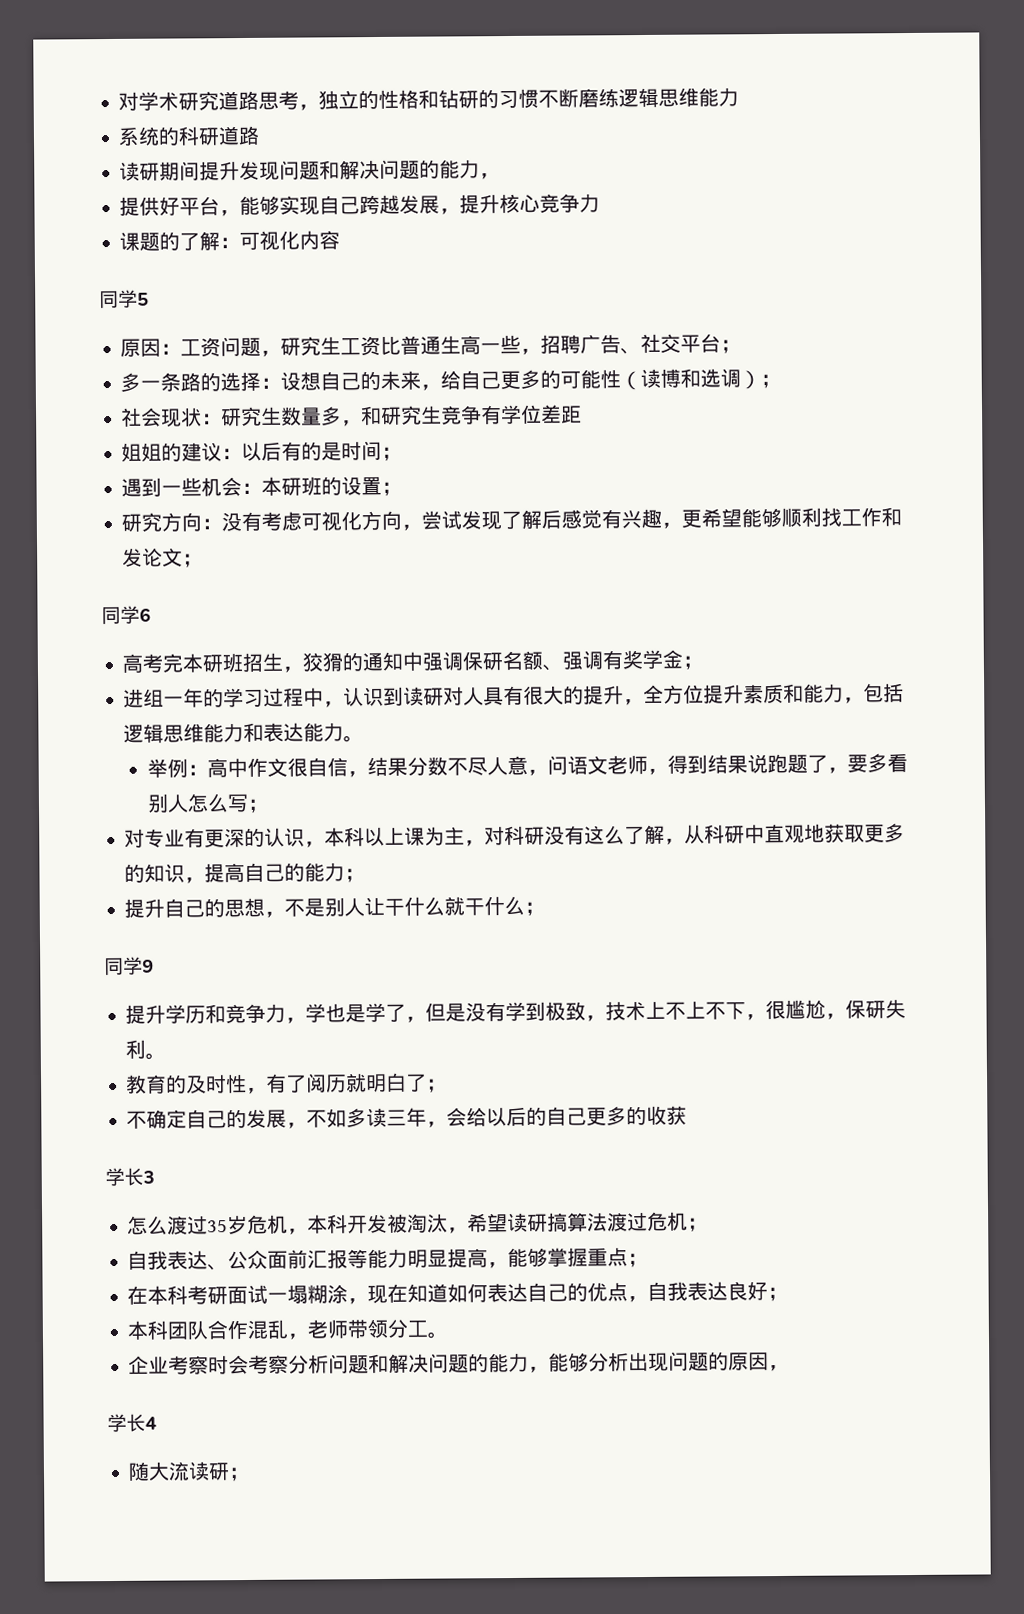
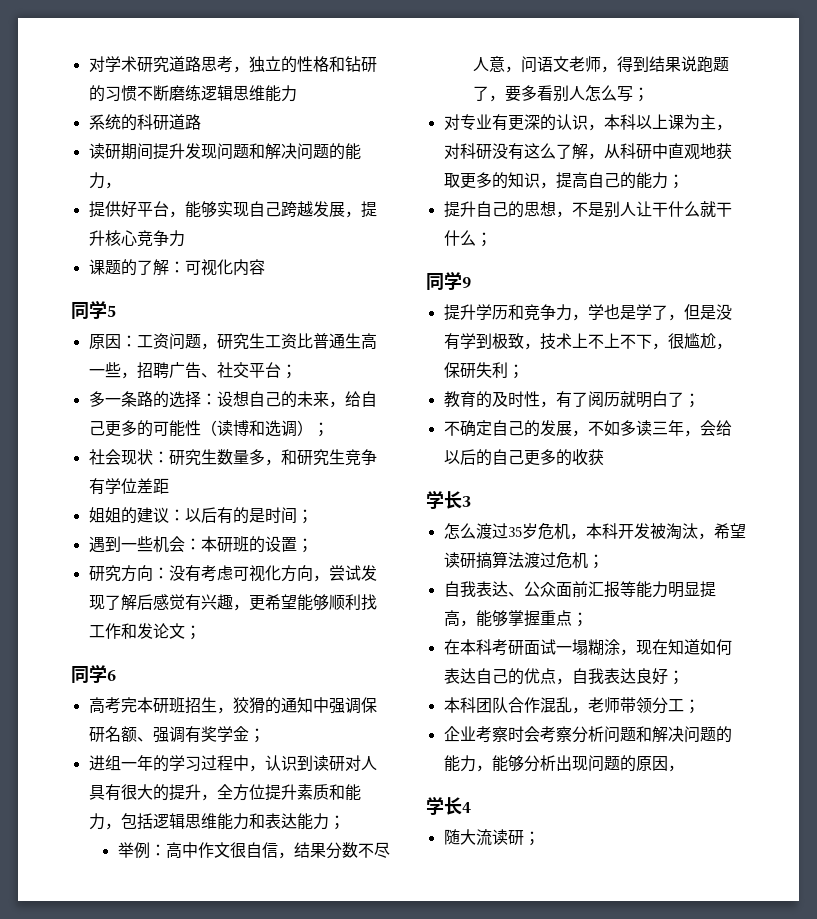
- 进组一年的学习过程中，认识到读研对人具有很大的提升，全方位提升素质和能力，包括逻辑思维能力和表达能力。
+ 进组一年的学习过程中，认识到读研对人具有很大的提升，全方位提升素质和能力，包括逻辑思维能力和表达能力；
- 提升学历和竞争力，学也是学了，但是没有学到极致，技术上不上不下，很尴尬，保研失利。
+ 提升学历和竞争力，学也是学了，但是没有学到极致，技术上不上不下，很尴尬，保研失利；
- 本科团队合作混乱，老师带领分工。
+ 本科团队合作混乱，老师带领分工；

